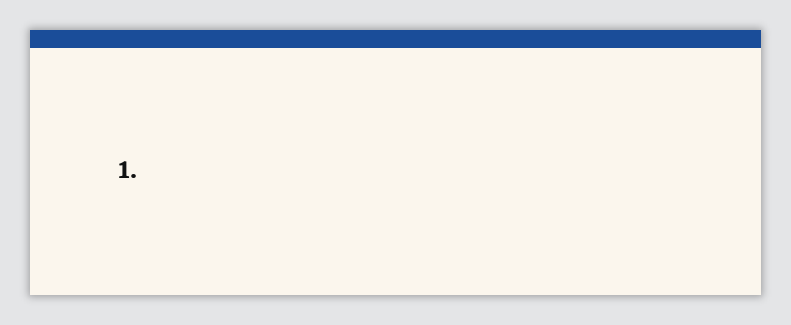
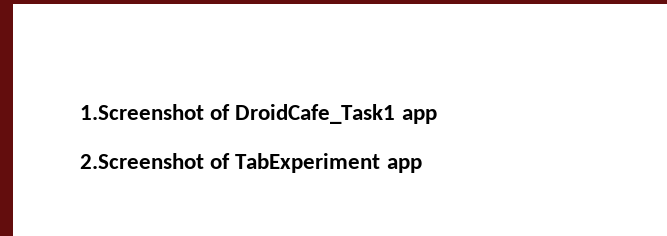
- 1.
+ 1.Screenshot of DroidCafe_Task1 app
+ 2.Screenshot of TabExperiment app

